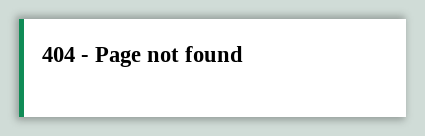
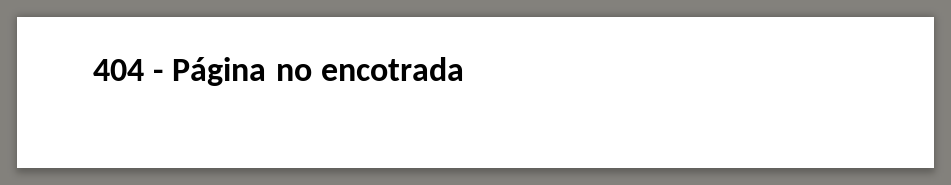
- 404 - Page not found
+ 404 - Página no encotrada

